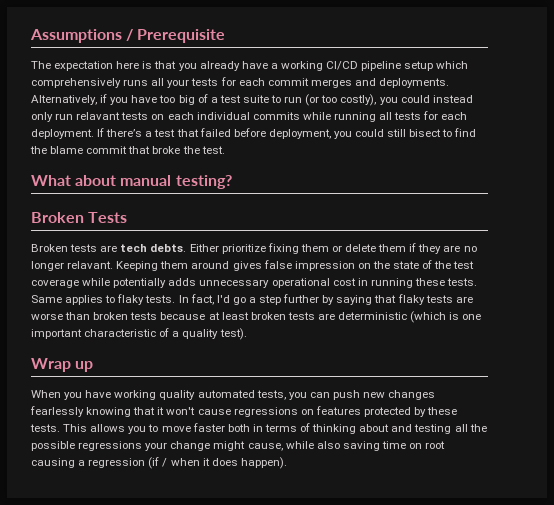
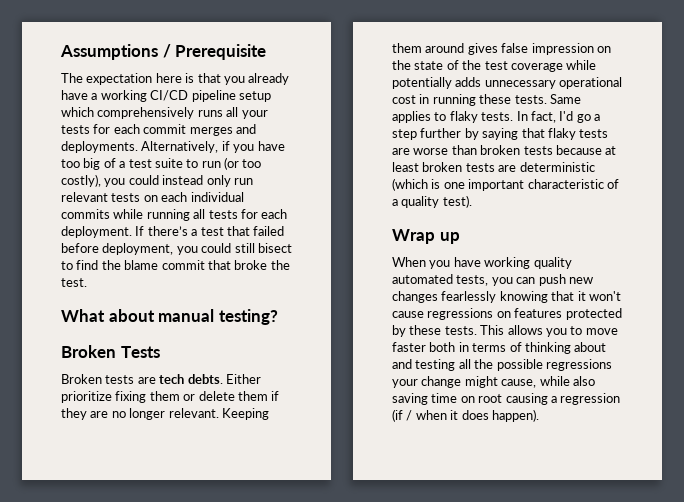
- Alternatively, if you have too big of a test suite to run (or too costly), you could instead only run relavant tests on each individual commits while running all tests for each deployment.
+ Alternatively, if you have too big of a test suite to run (or too costly), you could instead only run relevant tests on each individual commits while running all tests for each deployment.
- Either prioritize fixing them or delete them if they are no longer relavant.
+ Either prioritize fixing them or delete them if they are no longer relevant.

